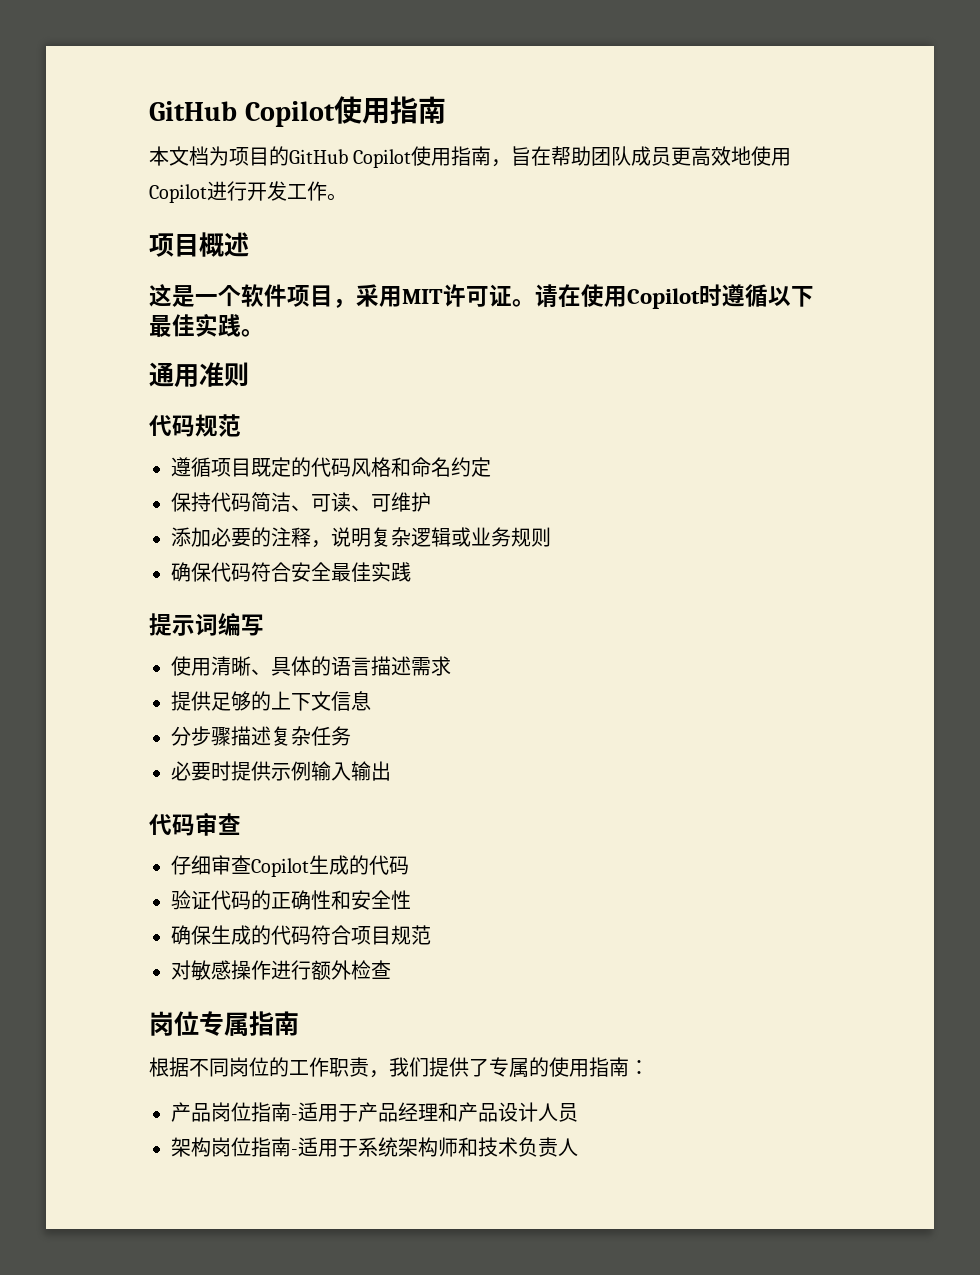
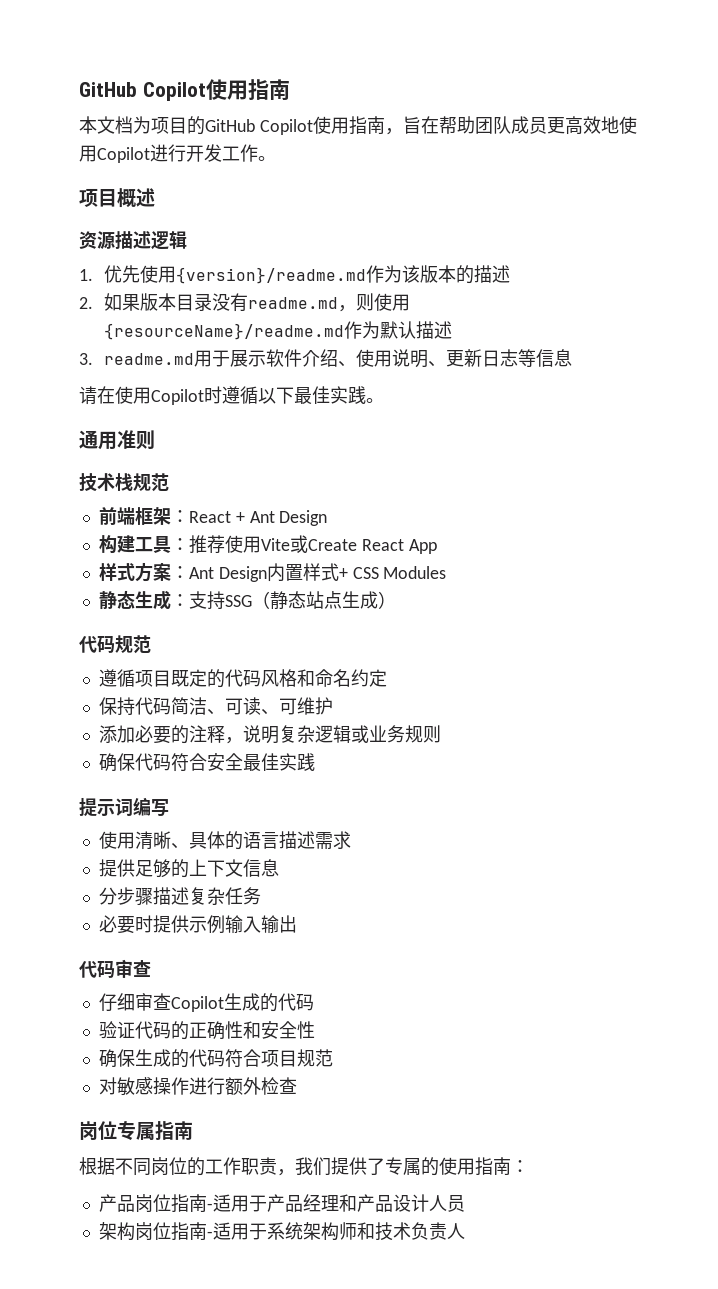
- 这是一个软件项目，采用MIT许可证。请在使用Copilot时遵循以下最佳实践。
+ 资源描述逻辑
+ 1.优先使用{version}/readme.md作为该版本的描述
+ 2.如果版本目录没有readme.md，则使用{resourceName}/readme.md作为默认描述
+ 3. readme.md用于展示软件介绍、使用说明、更新日志等信息
+ 请在使用Copilot时遵循以下最佳实践。
+ 技术栈规范
+ 前端框架：React + Ant Design
+ 构建工具：推荐使用Vite或Create React App
+ 样式方案：Ant Design内置样式+ CSS Modules
+ 静态生成：支持SSG（静态站点生成）

